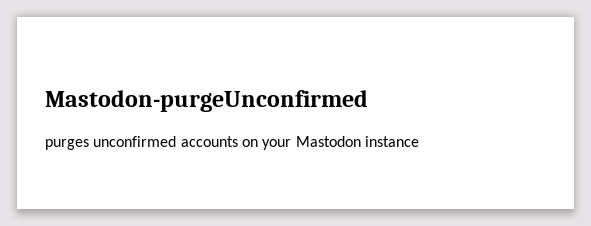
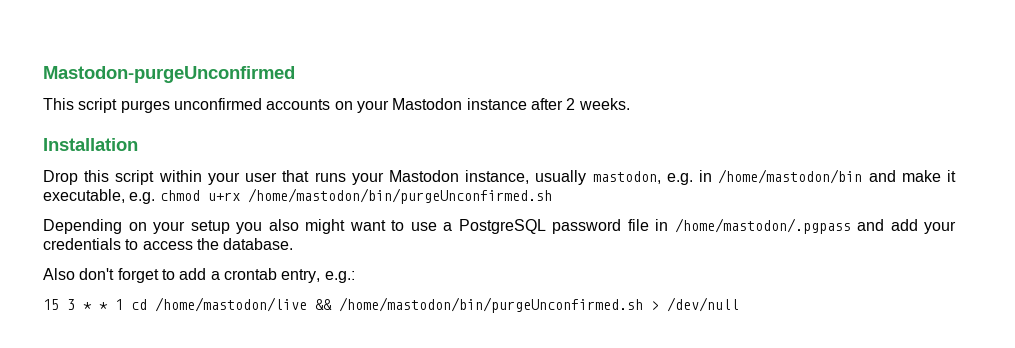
- purges unconfirmed accounts on your Mastodon instance
+ This script purges unconfirmed accounts on your Mastodon instance after 2 weeks.
+ Installation
+ Drop this script within your user that runs your Mastodon instance, usually mastodon, e.g. in /home/mastodon/bin and make it executable, e.g. chmod u+rx /home/mastodon/bin/purgeUnconfirmed.sh
+ Depending on your setup you also might want to use a PostgreSQL password file in /home/mastodon/.pgpass and add your credentials to access the database.
+ Also don't forget to add a crontab entry, e.g.:
+ 15 3 * * 1 cd /home/mastodon/live && /home/mastodon/bin/purgeUnconfirmed.sh > /dev/null

